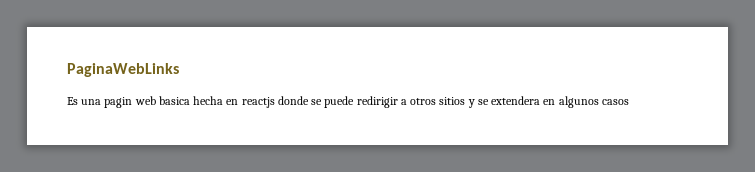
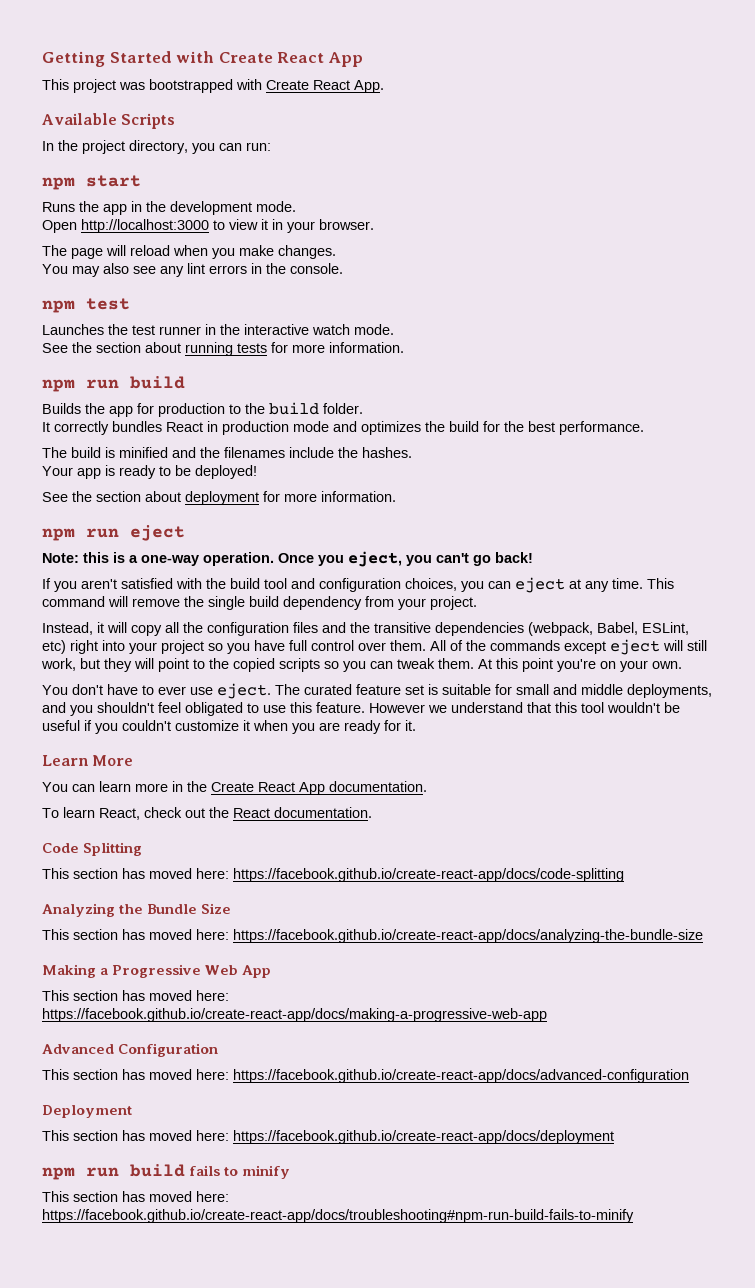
- PaginaWebLinks
- Es una pagin web basica hecha en reactjs donde se puede redirigir a otros sitios y se extendera en algunos casos
+ Getting Started with Create React App
+ This project was bootstrapped with Create React App.
+ Available Scripts
+ In the project directory, you can run:
+ npm start
+ Runs the app in the development mode.
+ Open http://localhost:3000 to view it in your browser.
+ The page will reload when you make changes.
+ You may also see any lint errors in the console.
+ npm test
+ Launches the test runner in the interactive watch mode.
+ See the section about running tests for more information.
+ npm run build
+ Builds the app for production to the build folder.
+ It correctly bundles React in production mode and optimizes the build for the best performance.
+ The build is minified and the filenames include the hashes.
+ Your app is ready to be deployed!
+ See the section about deployment for more information.
+ npm run eject
+ Note: this is a one-way operation. Once you eject, you can't go back!
+ If you aren't satisfied with the build tool and configuration choices, you can eject at any time. This command will remove the single build dependency from your project.
+ Instead, it will copy all the configuration files and the transitive dependencies (webpack, Babel, ESLint, etc) right into your project so you have full control over them. All of the commands except eject will still work, but they will point to the copied scripts so you can tweak them. At this point you're on your own.
+ You don't have to ever use eject. The curated feature set is suitable for small and middle deployments, and you shouldn't feel obligated to use this feature. However we understand that this tool wouldn't be useful if you couldn't customize it when you are ready for it.
+ Learn More
+ You can learn more in the Create React App documentation.
+ To learn React, check out the React documentation.
+ Code Splitting
+ This section has moved here: https://facebook.github.io/create-react-app/docs/code-splitting
+ Analyzing the Bundle Size
+ This section has moved here: https://facebook.github.io/create-react-app/docs/analyzing-the-bundle-size
+ Making a Progressive Web App
+ This section has moved here: https://facebook.github.io/create-react-app/docs/making-a-progressive-web-app
+ Advanced Configuration
+ This section has moved here: https://facebook.github.io/create-react-app/docs/advanced-configuration
+ Deployment
+ This section has moved here: https://facebook.github.io/create-react-app/docs/deployment
+ npm run build fails to minify
+ This section has moved here: https://facebook.github.io/create-react-app/docs/troubleshooting#npm-run-build-fails-to-minify

